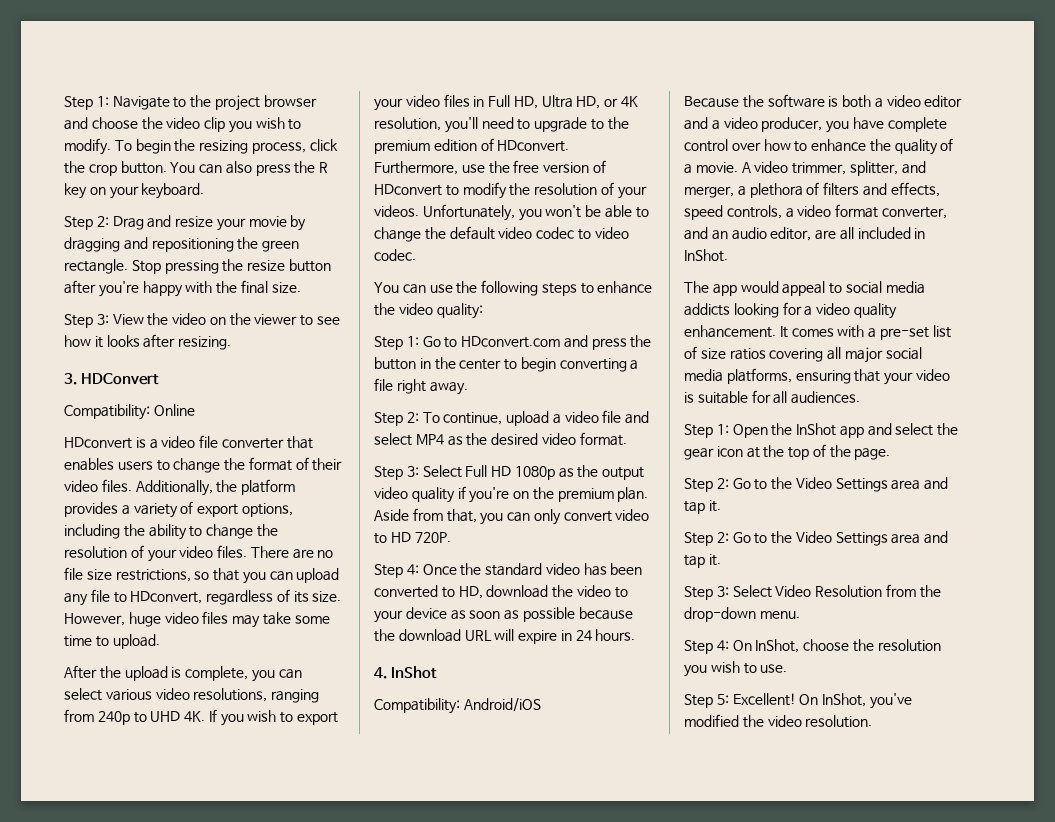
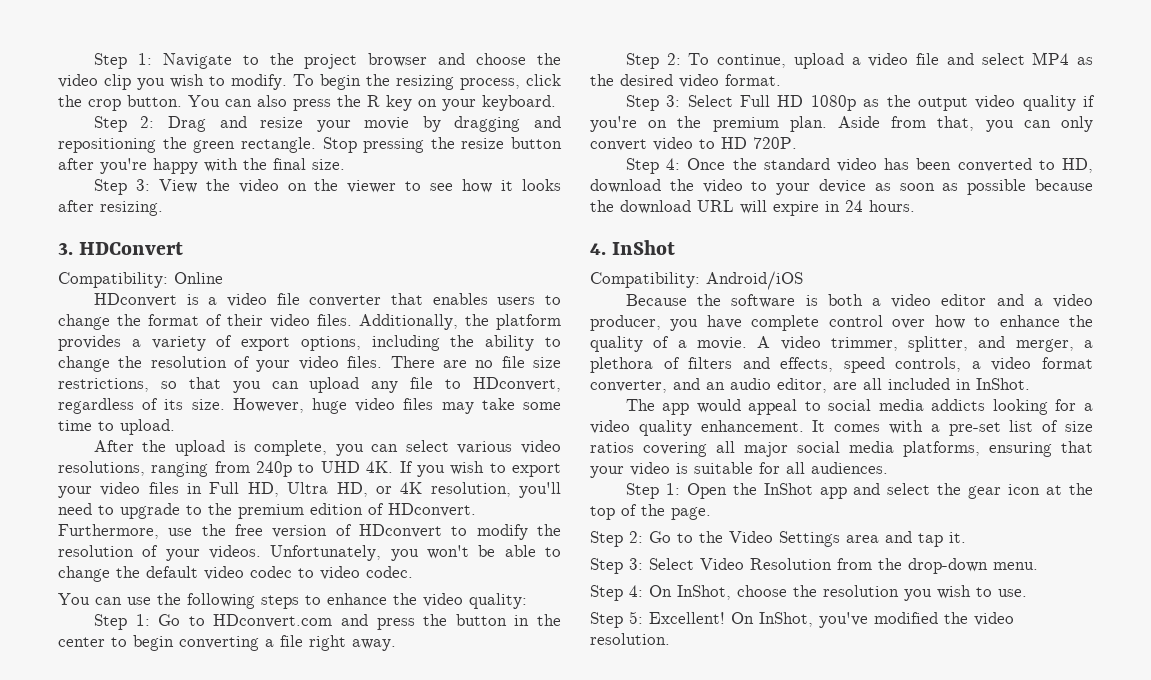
  Step 1: Open the InShot app and select the gear icon at the top of the page.
- Step 2: Go to the Video Settings area and tap it.

